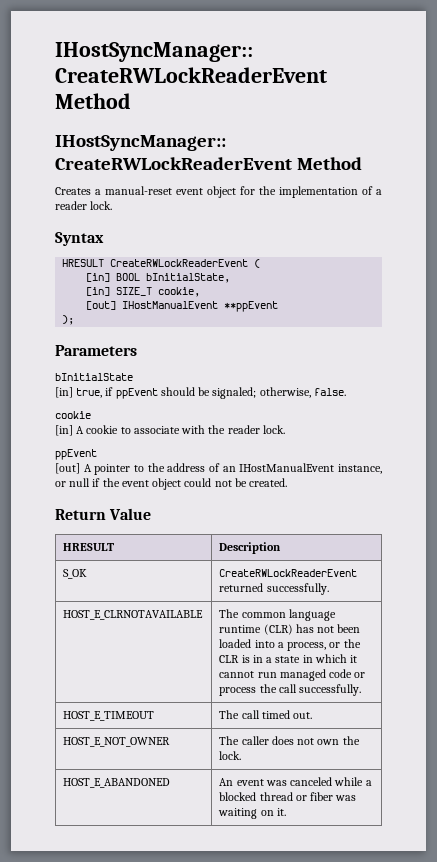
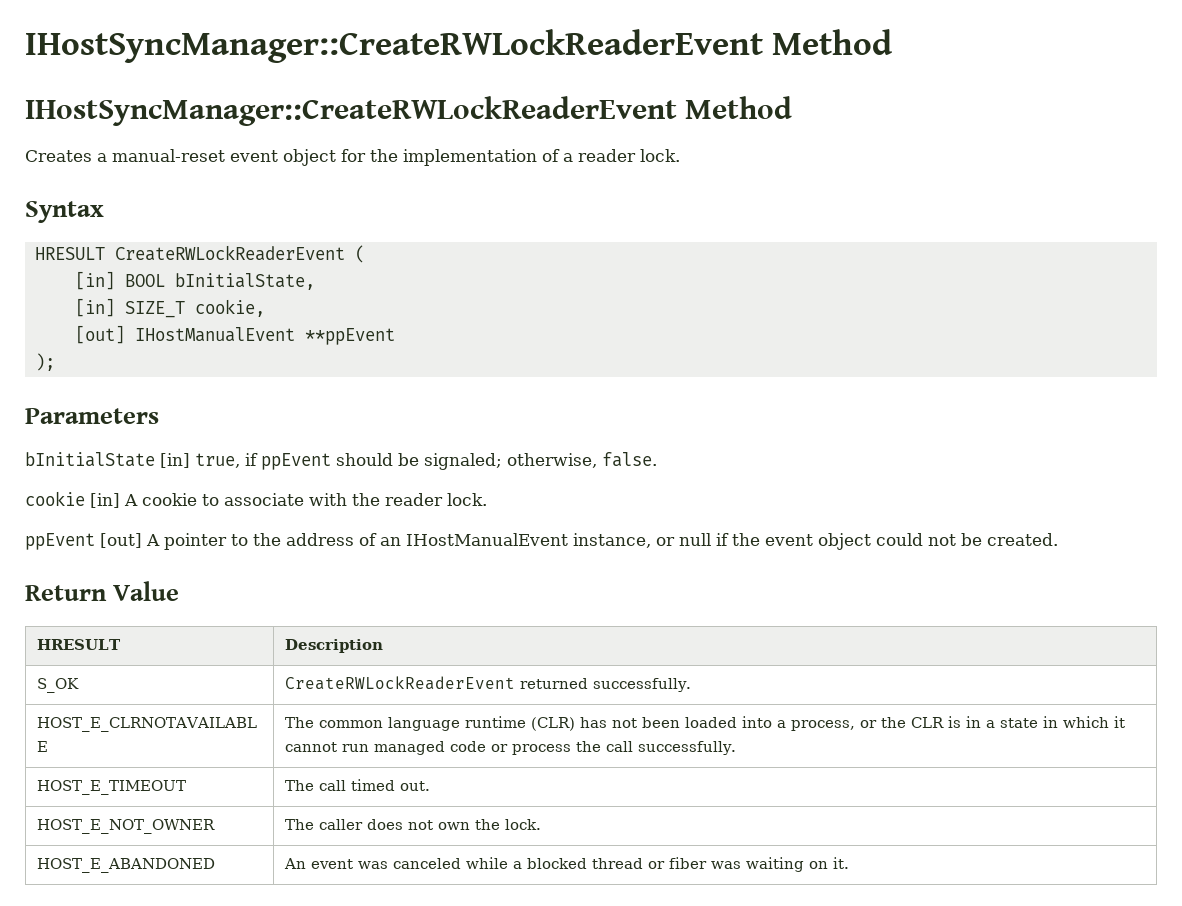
- bInitialState
- [in] true, if ppEvent should be signaled; otherwise, false.
- cookie
- [in] A cookie to associate with the reader lock.
- ppEvent
- [out] A pointer to the address of an IHostManualEvent instance, or null if the event object could not be created.
+ bInitialState [in] true, if ppEvent should be signaled; otherwise, false.
+ cookie [in] A cookie to associate with the reader lock.
+ ppEvent [out] A pointer to the address of an IHostManualEvent instance, or null if the event object could not be created.

